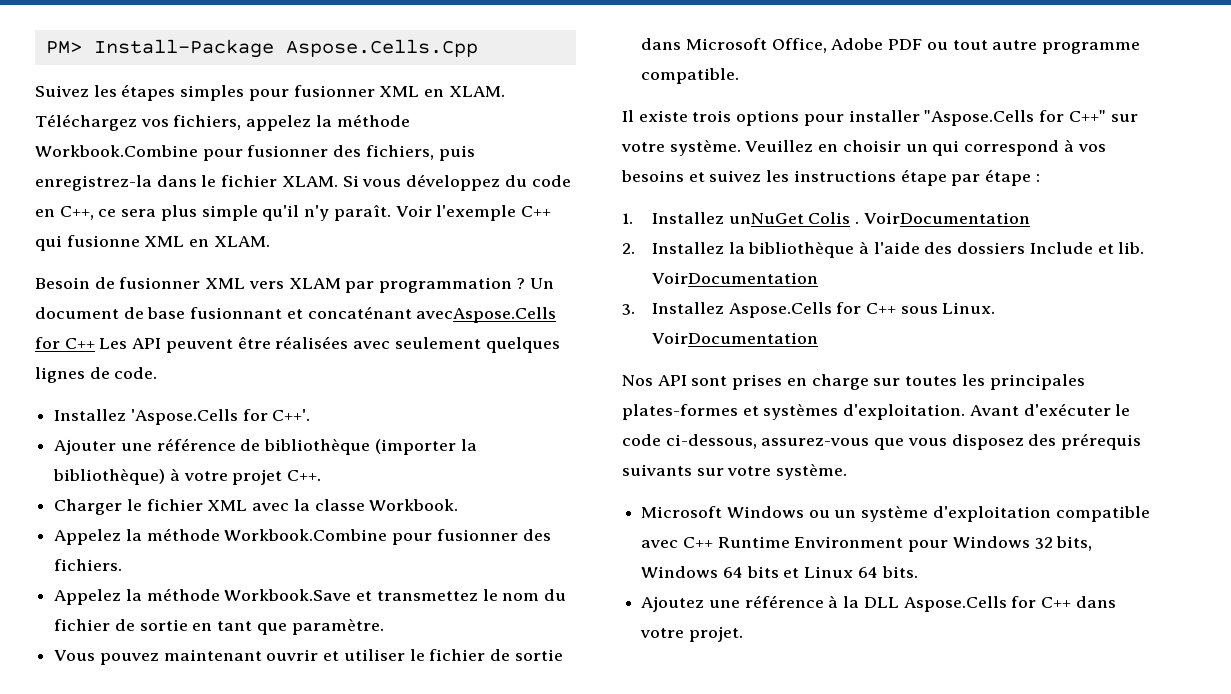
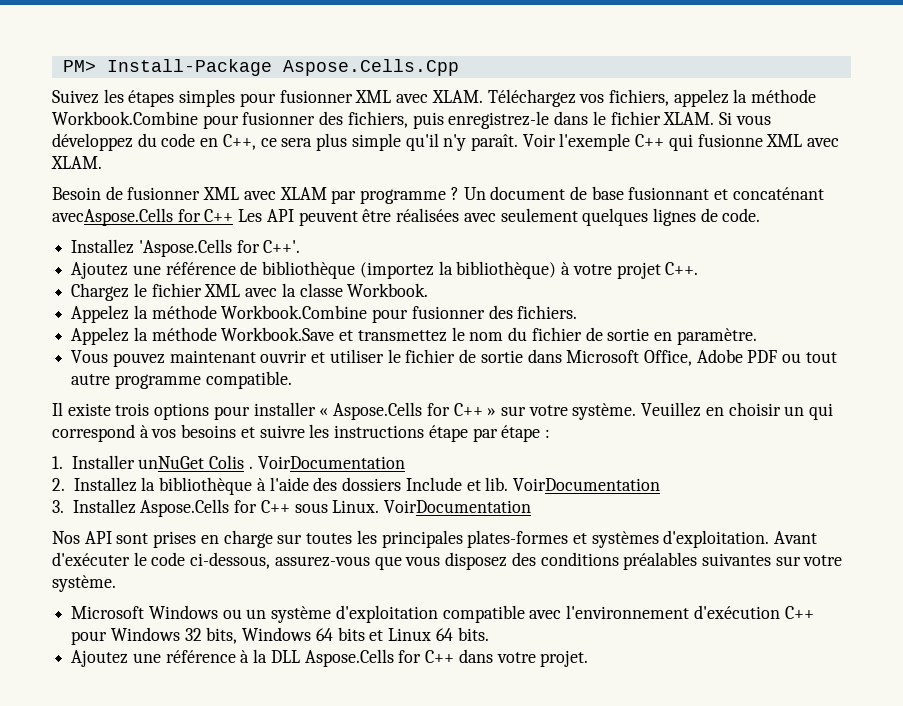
- Suivez les étapes simples pour fusionner XML en XLAM.
+ Suivez les étapes simples pour fusionner XML avec XLAM.
- Téléchargez vos fichiers, appelez la méthode Workbook.Combine pour fusionner des fichiers, puis enregistrez-la dans le fichier XLAM.
+ Téléchargez vos fichiers, appelez la méthode Workbook.Combine pour fusionner des fichiers, puis enregistrez-le dans le fichier XLAM.
- Voir l'exemple C++ qui fusionne XML en XLAM.
+ Voir l'exemple C++ qui fusionne XML avec XLAM.
- Besoin de fusionner XML vers XLAM par programmation ?
+ Besoin de fusionner XML avec XLAM par programme ?
- Ajouter une référence de bibliothèque (importer la bibliothèque) à votre projet C++.
+ Ajoutez une référence de bibliothèque (importez la bibliothèque) à votre projet C++.
- Charger le fichier XML avec la classe Workbook.
+ Chargez le fichier XML avec la classe Workbook.
- Appelez la méthode Workbook.Save et transmettez le nom du fichier de sortie en tant que paramètre.
+ Appelez la méthode Workbook.Save et transmettez le nom du fichier de sortie en paramètre.
- Il existe trois options pour installer "Aspose.Cells for C++" sur votre système.
+ Il existe trois options pour installer « Aspose.Cells for C++ » sur votre système.
- Veuillez en choisir un qui correspond à vos besoins et suivez les instructions étape par étape :
+ Veuillez en choisir un qui correspond à vos besoins et suivre les instructions étape par étape :
- 1. Installez unNuGet Colis .
+ 1. Installer unNuGet Colis .
- Avant d'exécuter le code ci-dessous, assurez-vous que vous disposez des prérequis suivants sur votre système.
+ Avant d'exécuter le code ci-dessous, assurez-vous que vous disposez des conditions préalables suivantes sur votre système.
- Microsoft Windows ou un système d'exploitation compatible avec C++ Runtime Environment pour Windows 32 bits, Windows 64 bits et Linux 64 bits.
+ Microsoft Windows ou un système d'exploitation compatible avec l'environnement d'exécution C++ pour Windows 32 bits, Windows 64 bits et Linux 64 bits.

